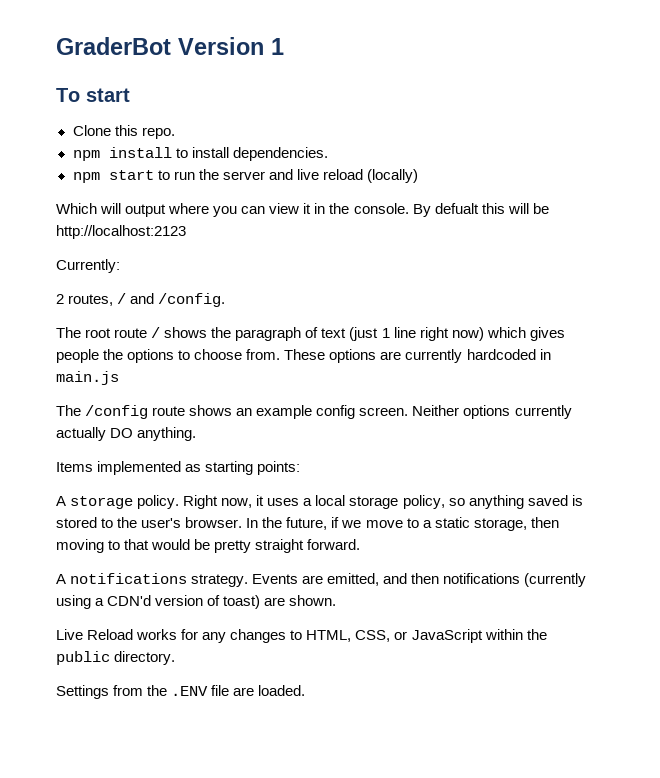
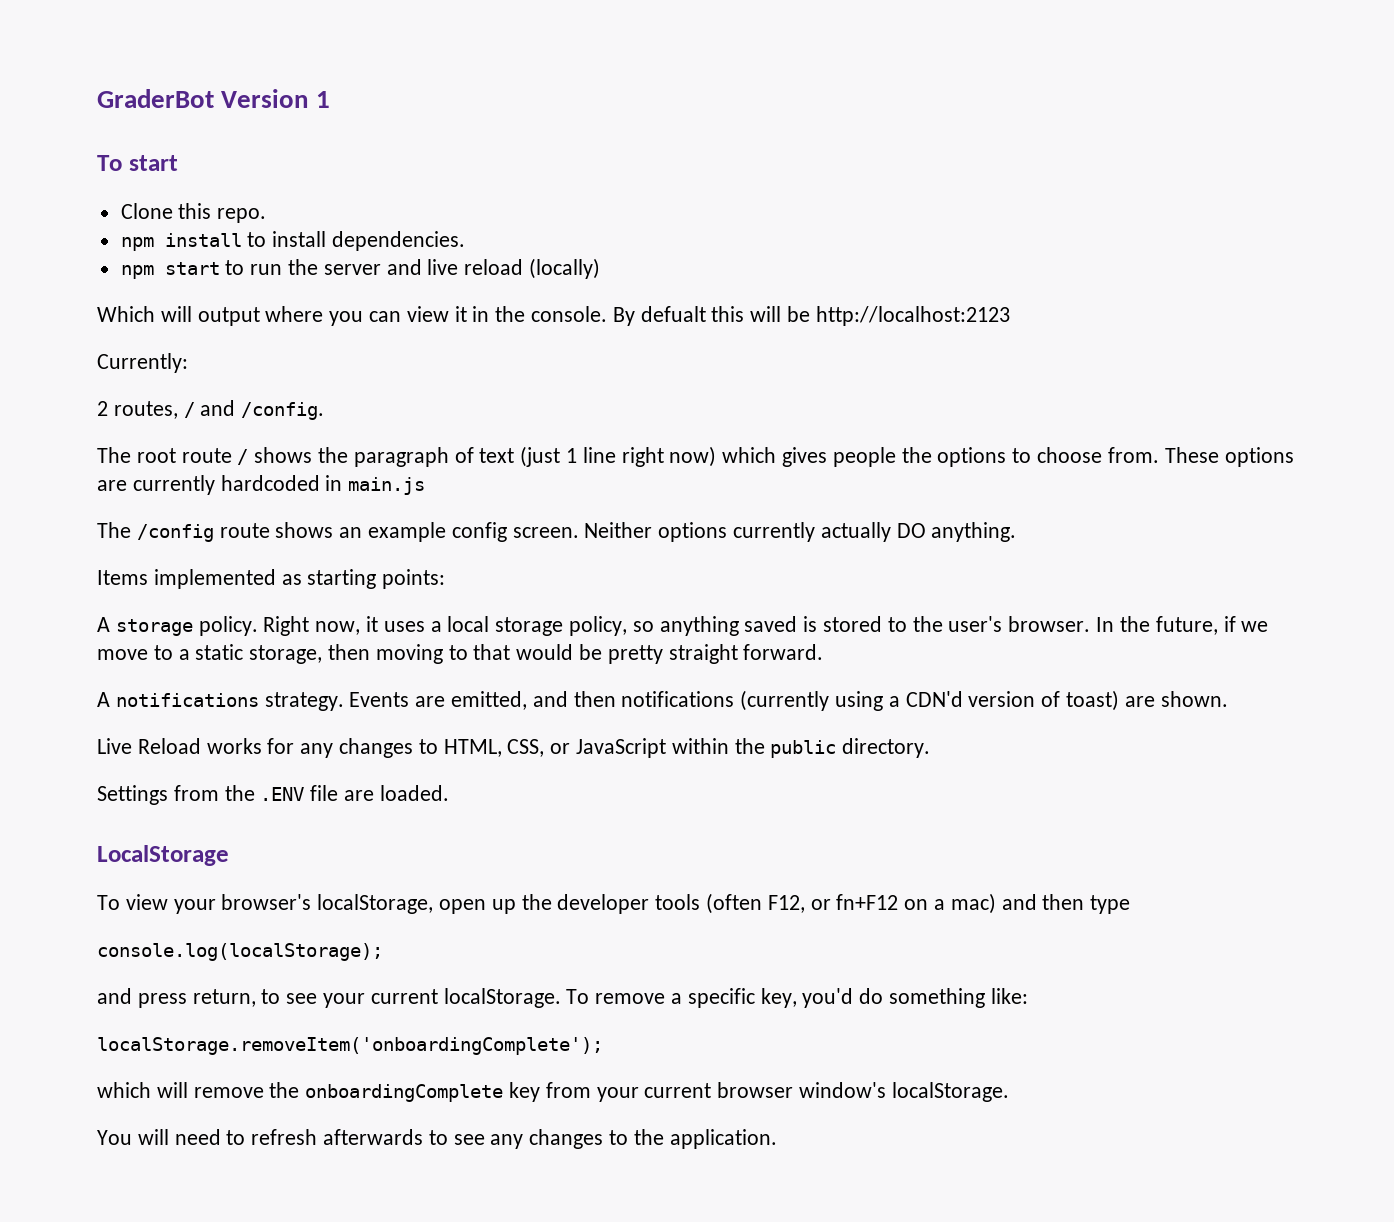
+ LocalStorage
+ To view your browser's localStorage, open up the developer tools (often F12, or fn+F12 on a mac) and then type
+ console.log(localStorage);
+ and press return, to see your current localStorage. To remove a specific key, you'd do something like:
+ localStorage.removeItem('onboardingComplete');
+ which will remove the onboardingComplete key from your current browser window's localStorage.
+ You will need to refresh afterwards to see any changes to the application.

